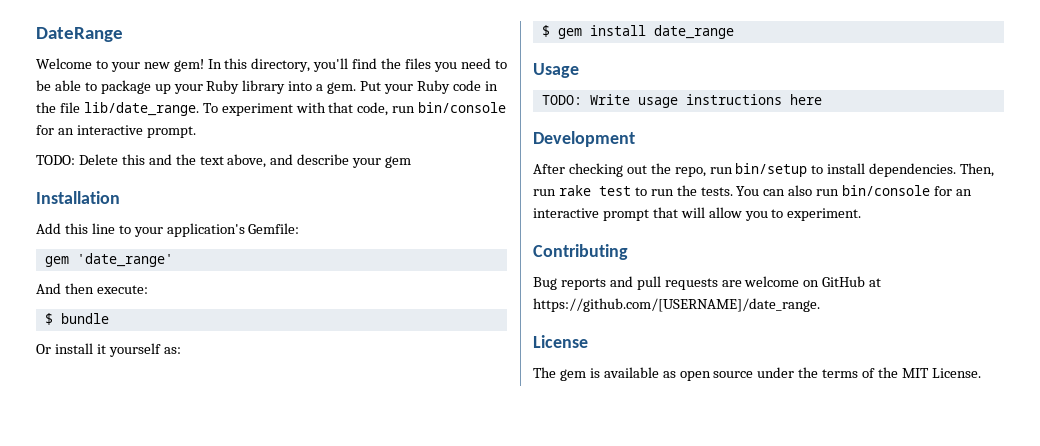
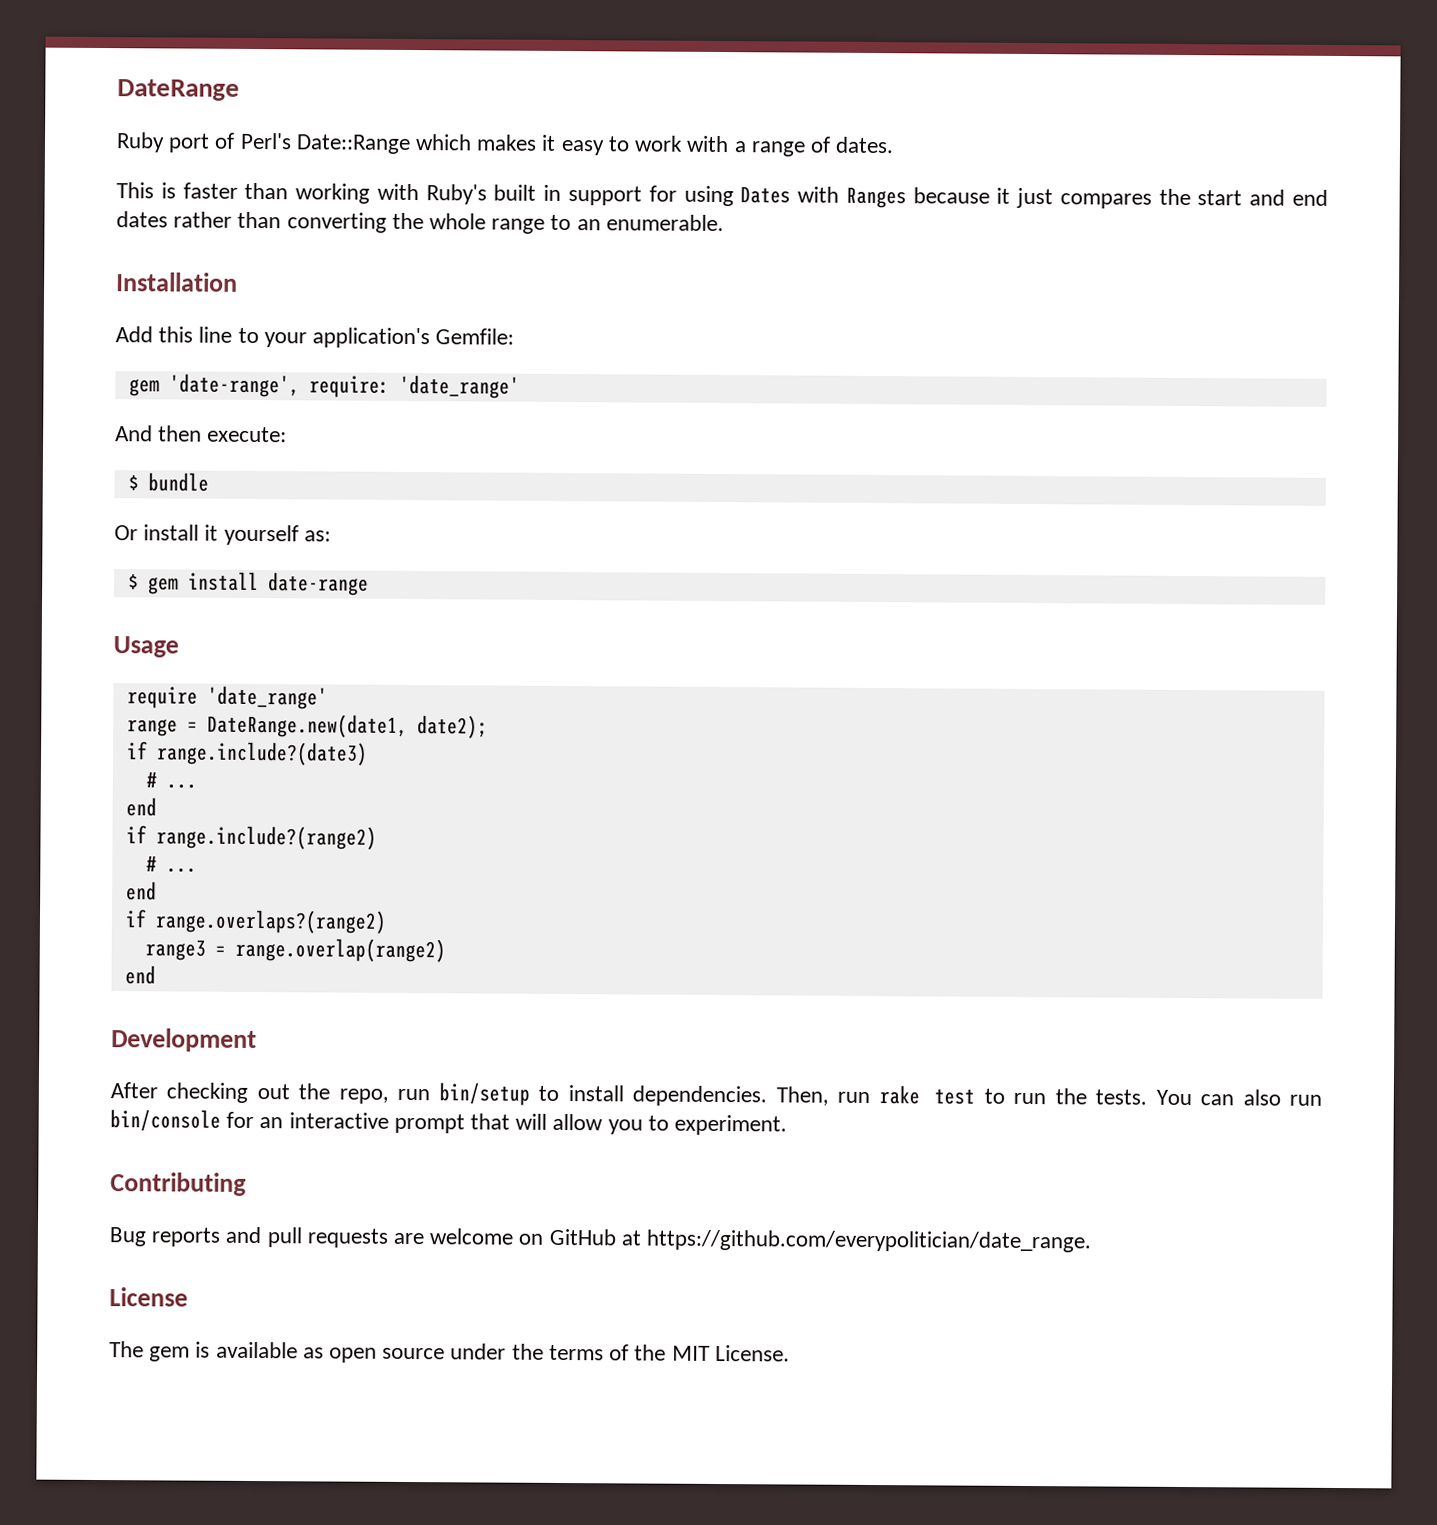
- Welcome to your new gem! In this directory, you'll find the files you need to be able to package up your Ruby library into a gem. Put your Ruby code in the file lib/date_range. To experiment with that code, run bin/console for an interactive prompt.
- TODO: Delete this and the text above, and describe your gem
+ Ruby port of Perl's Date::Range which makes it easy to work with a range of dates.
+ This is faster than working with Ruby's built in support for using Dates with Ranges because it just compares the start and end dates rather than converting the whole range to an enumerable.
- gem 'date_range'
+ gem 'date-range', require: 'date_range'
- $ gem install date_range
+ $ gem install date-range
- TODO: Write usage instructions here
+ require 'date_range'
+ range = DateRange.new(date1, date2);
+ if range.include?(date3)
+ # ...
+ end
+ if range.include?(range2)
+ # ...
+ end
+ if range.overlaps?(range2)
+ range3 = range.overlap(range2)
+ end
- Bug reports and pull requests are welcome on GitHub at https://github.com/[USERNAME]/date_range.
+ Bug reports and pull requests are welcome on GitHub at https://github.com/everypolitician/date_range.

